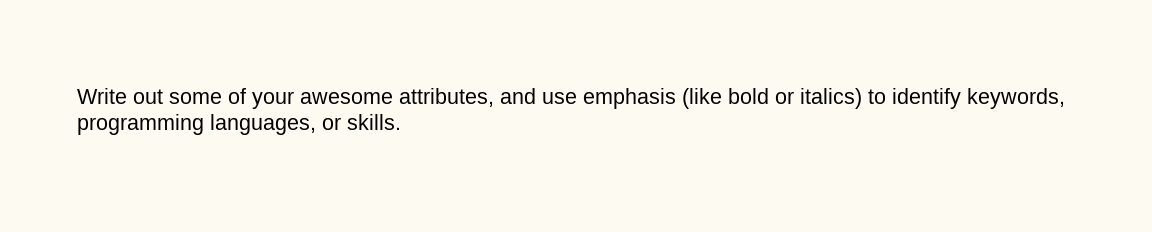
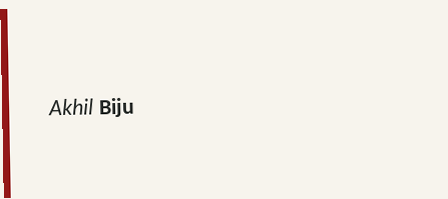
- Write out some of your awesome attributes, and use emphasis (like bold or italics) to identify keywords, programming languages, or skills.
+ Akhil Biju

